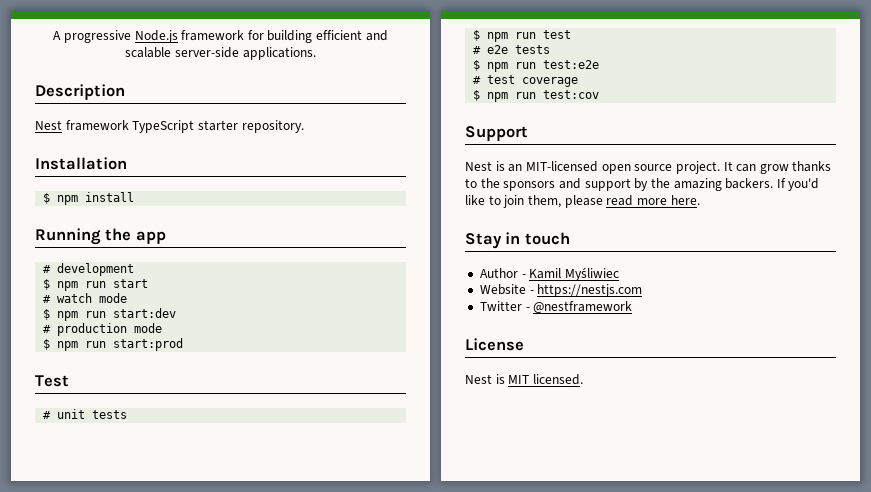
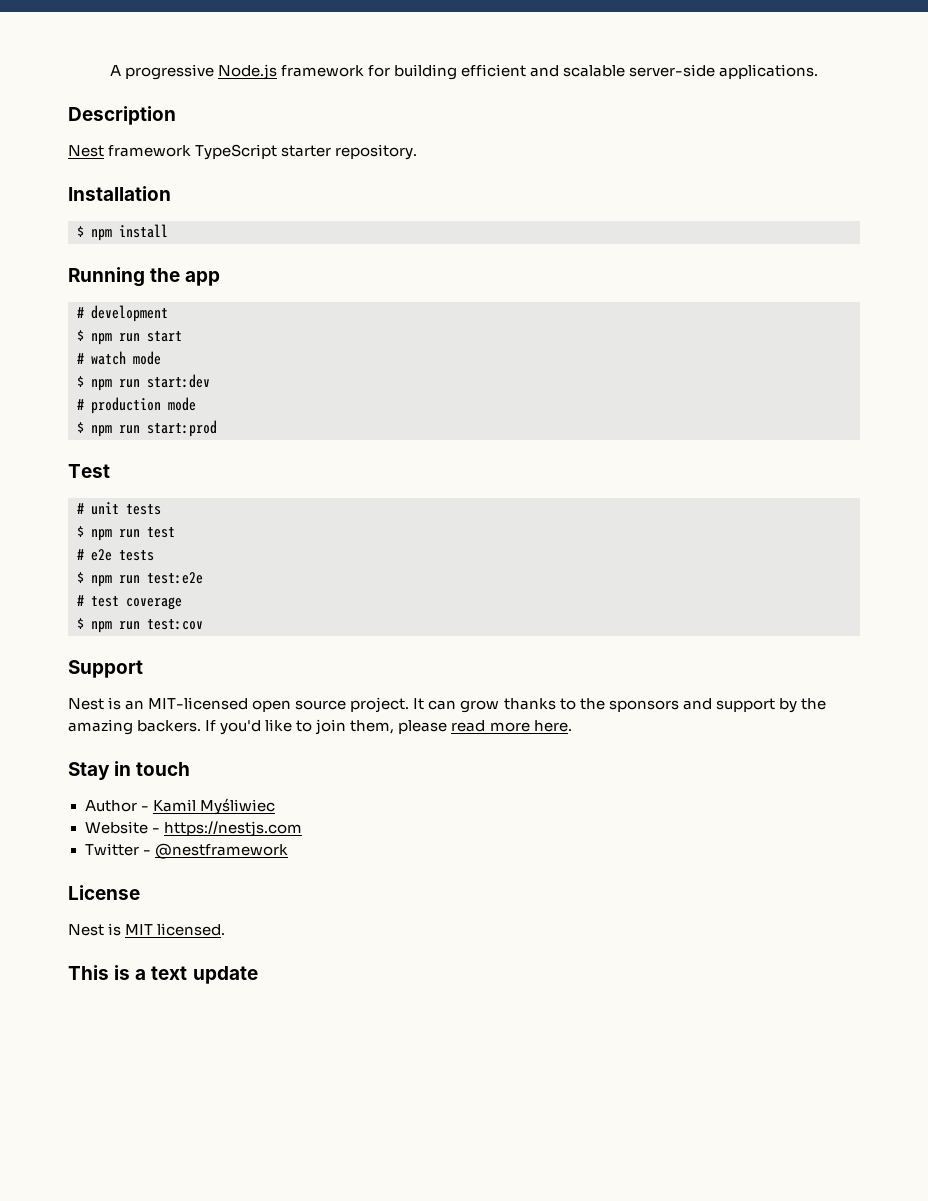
+ This is a text update

